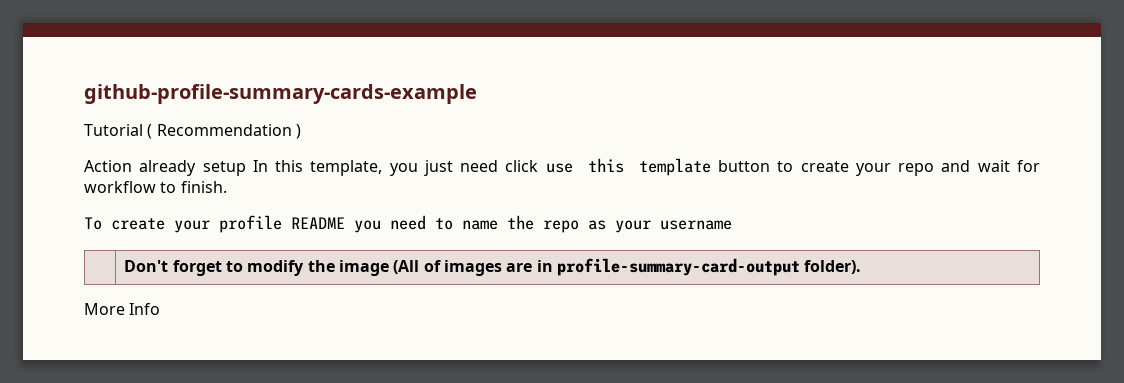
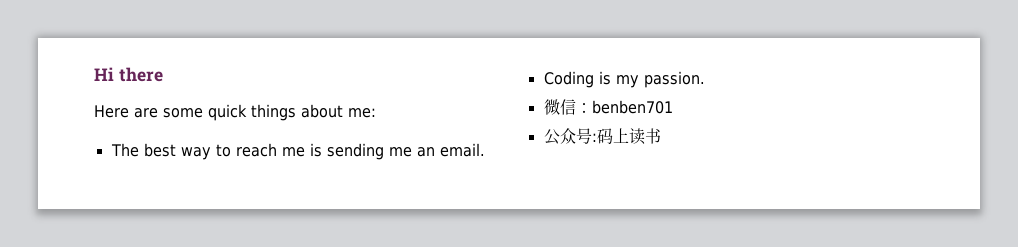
- github-profile-summary-cards-example
- Tutorial ( Recommendation )
- Action already setup In this template, you just need click use this template button to create your repo and wait for workflow to finish.
- To create your profile README you need to name the repo as your username
- | Don't forget to modify the image (All of images are in profile-summary-card-output folder).
- More Info
+ Hi there
+ Here are some quick things about me:
+ The best way to reach me is sending me an email.
+ Coding is my passion.
+ 微信：benben701
+ 公众号:码上读书

